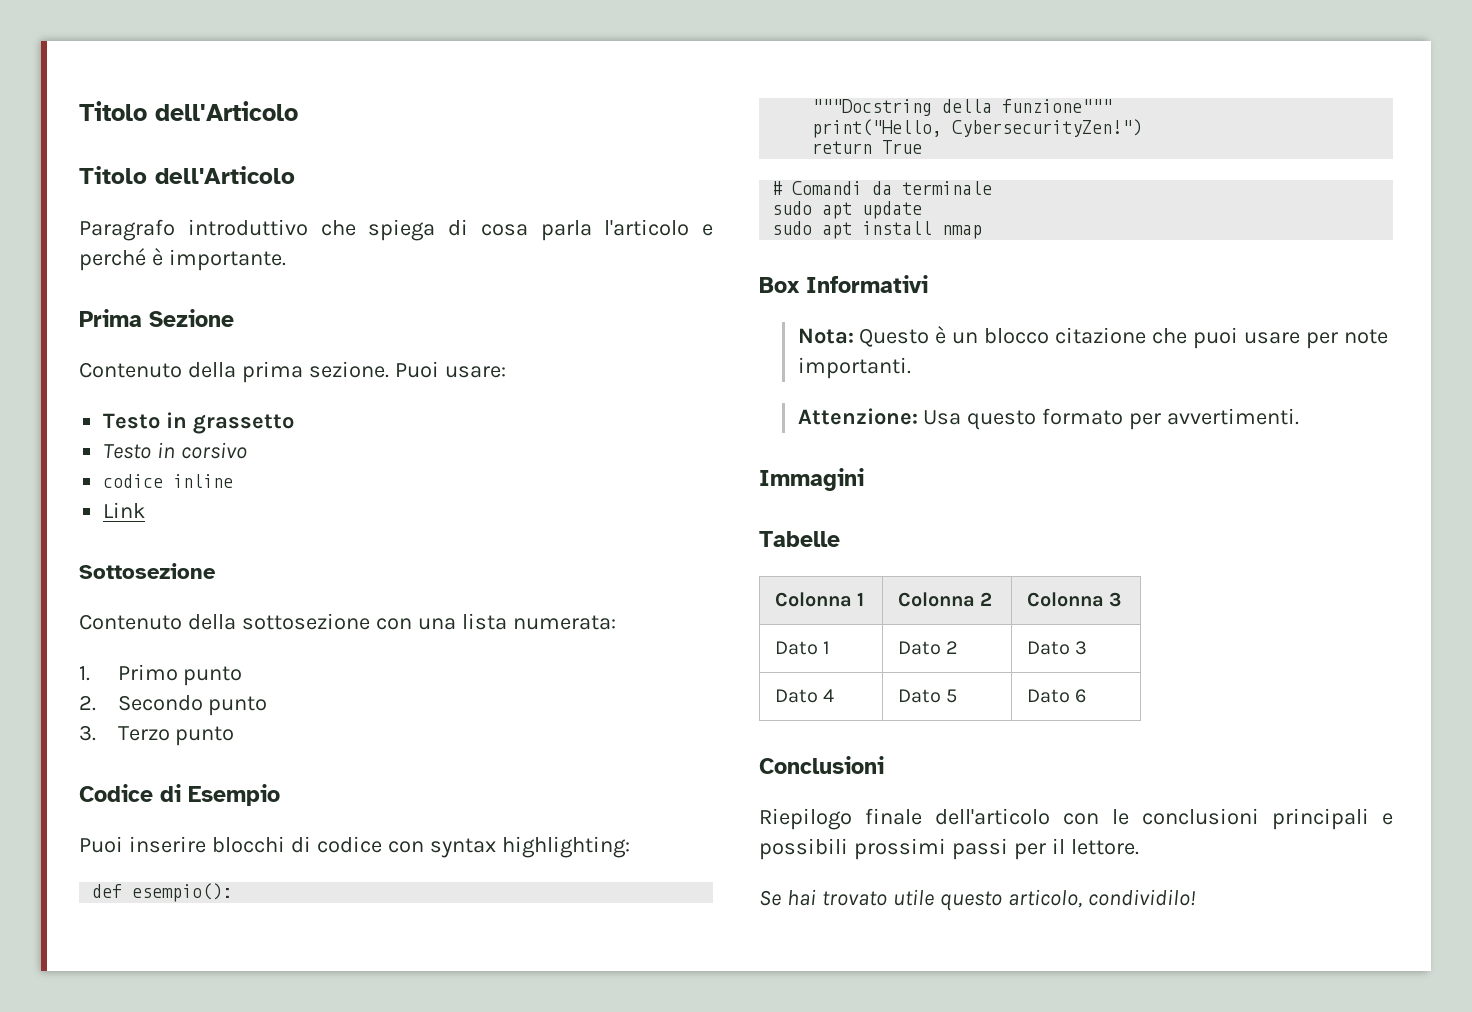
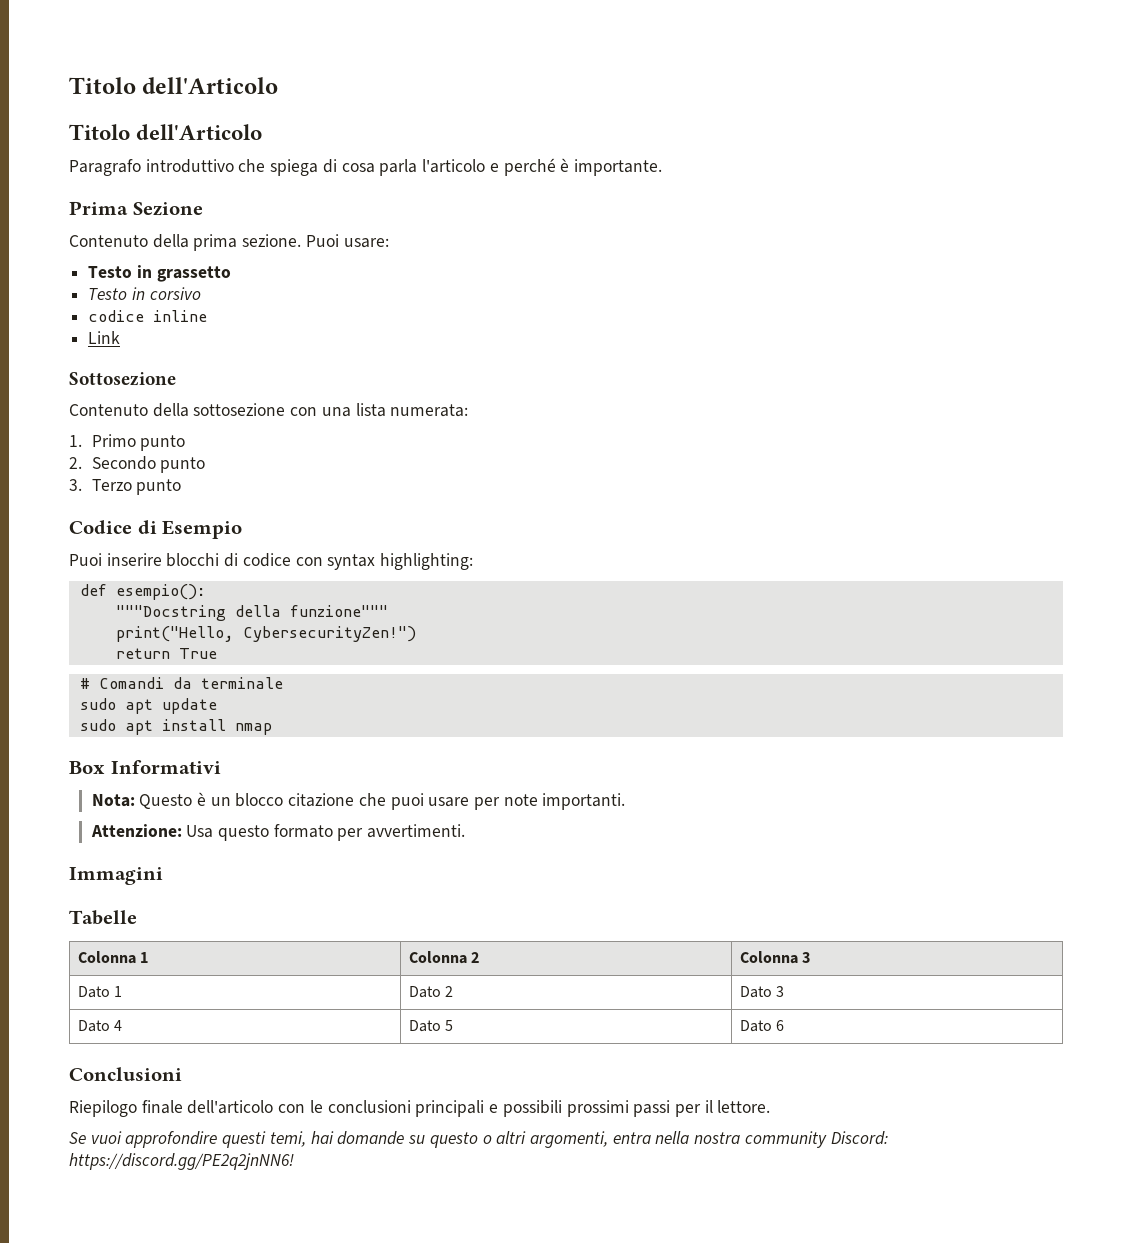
- Se hai trovato utile questo articolo, condividilo!
+ Se vuoi approfondire questi temi, hai domande su questo o altri argomenti, entra nella nostra community Discord: https://discord.gg/PE2q2jnNN6!

